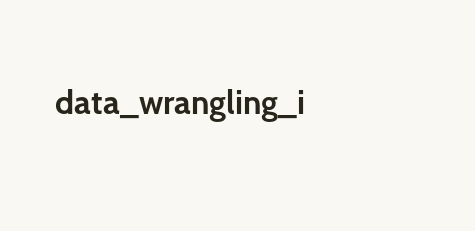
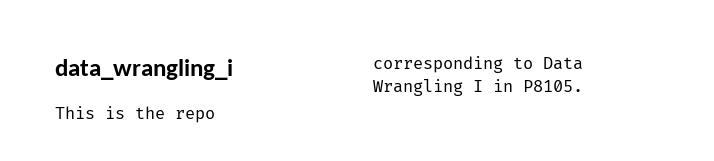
+ This is the repo corresponding to Data Wrangling I in P8105.

